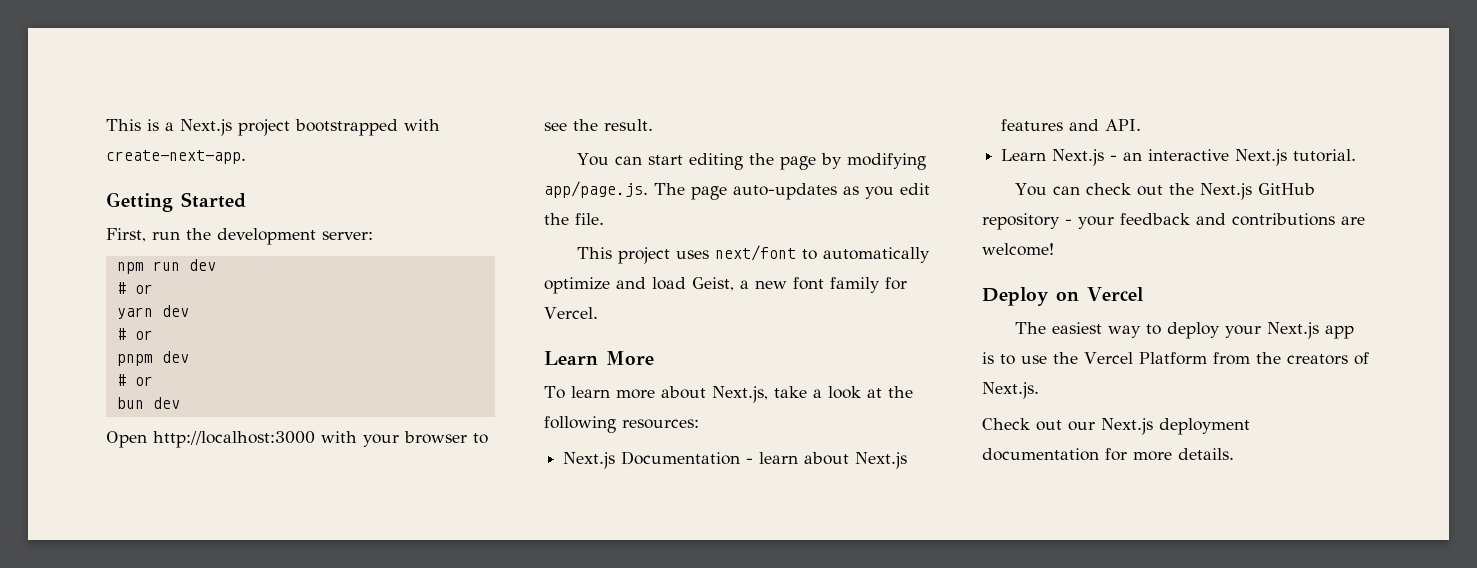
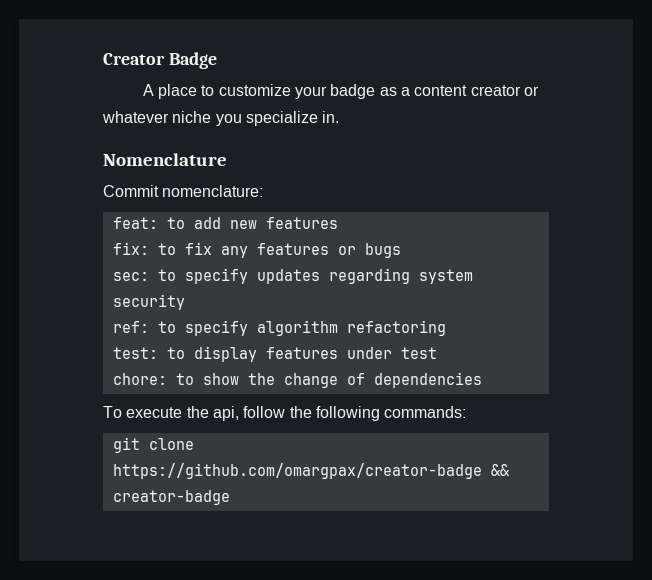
- This is a Next.js project bootstrapped with create-next-app.
- Getting Started
- First, run the development server:
- npm run dev
- # or
- yarn dev
- # or
- pnpm dev
- # or
- bun dev
- Open http://localhost:3000 with your browser to see the result.
- You can start editing the page by modifying app/page.js. The page auto-updates as you edit the file.
- This project uses next/font to automatically optimize and load Geist, a new font family for Vercel.
- Learn More
- To learn more about Next.js, take a look at the following resources:
- Next.js Documentation - learn about Next.js features and API.
- Learn Next.js - an interactive Next.js tutorial.
- You can check out the Next.js GitHub repository - your feedback and contributions are welcome!
- Deploy on Vercel
- The easiest way to deploy your Next.js app is to use the Vercel Platform from the creators of Next.js.
- Check out our Next.js deployment documentation for more details.
+ Creator Badge
+ A place to customize your badge as a content creator or whatever niche you specialize in.
+ Nomenclature
+ Commit nomenclature:
+ feat: to add new features
+ fix: to fix any features or bugs
+ sec: to specify updates regarding system security
+ ref: to specify algorithm refactoring
+ test: to display features under test
+ chore: to show the change of dependencies
+ To execute the api, follow the following commands:
+ git clone https://github.com/omargpax/creator-badge && creator-badge

